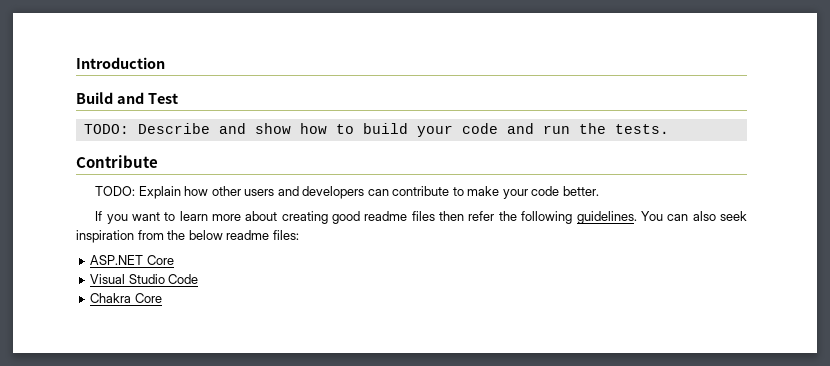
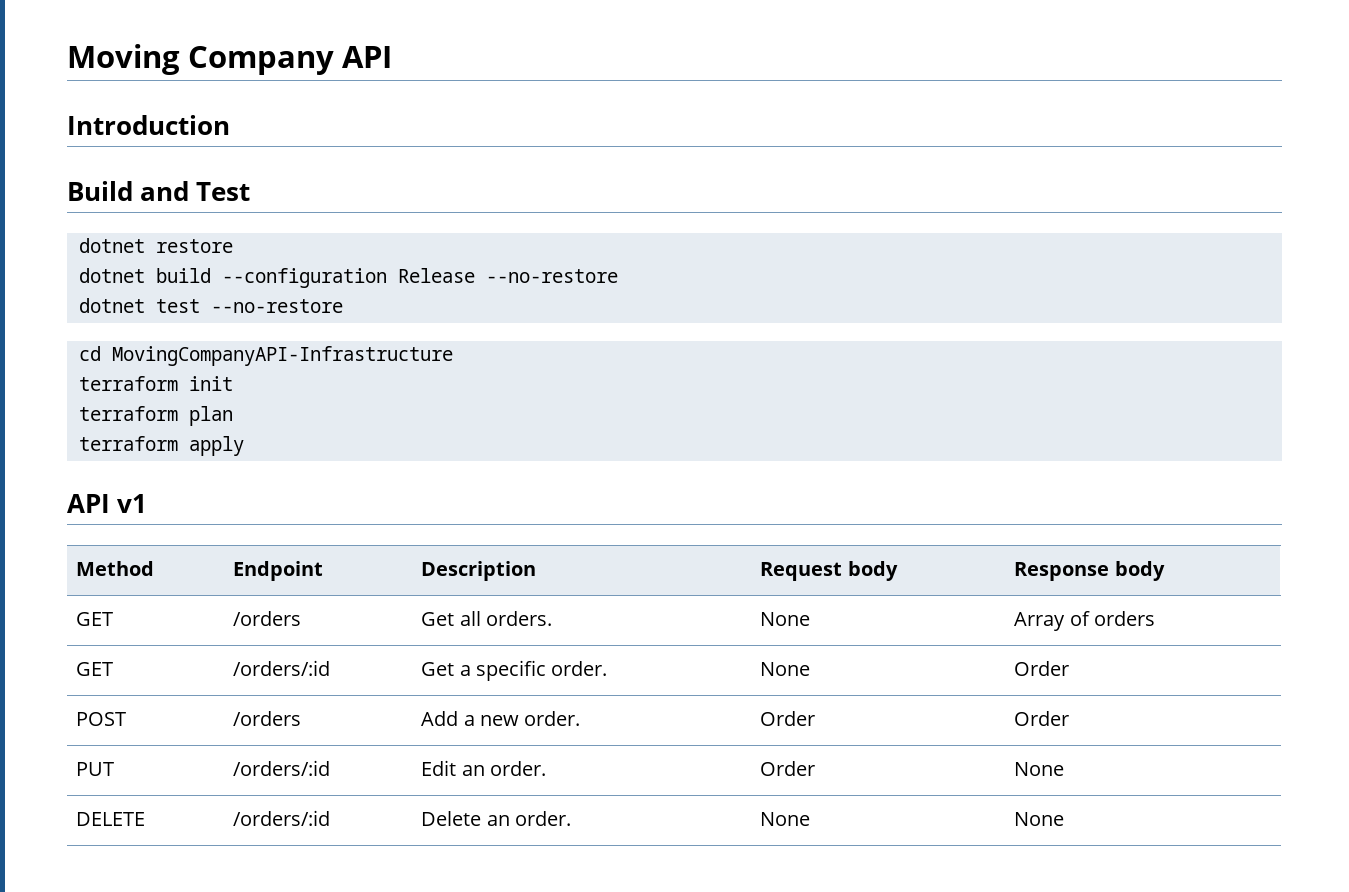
+ Moving Company API
- TODO: Describe and show how to build your code and run the tests.
- Contribute
- TODO: Explain how other users and developers can contribute to make your code better.
- If you want to learn more about creating good readme files then refer the following guidelines. You can also seek inspiration from the below readme files:
- ASP.NET Core
- Visual Studio Code
- Chakra Core
+ dotnet restore
+ dotnet build --configuration Release --no-restore
+ dotnet test --no-restore
+ cd MovingCompanyAPI-Infrastructure
+ terraform init
+ terraform plan
+ terraform apply
+ API v1
+ Method | Endpoint | Description | Request body | Response body
+ GET | /orders | Get all orders. | None | Array of orders
+ GET | /orders/:id | Get a specific order. | None | Order
+ POST | /orders | Add a new order. | Order | Order
+ PUT | /orders/:id | Edit an order. | Order | None
+ DELETE | /orders/:id | Delete an order. | None | None

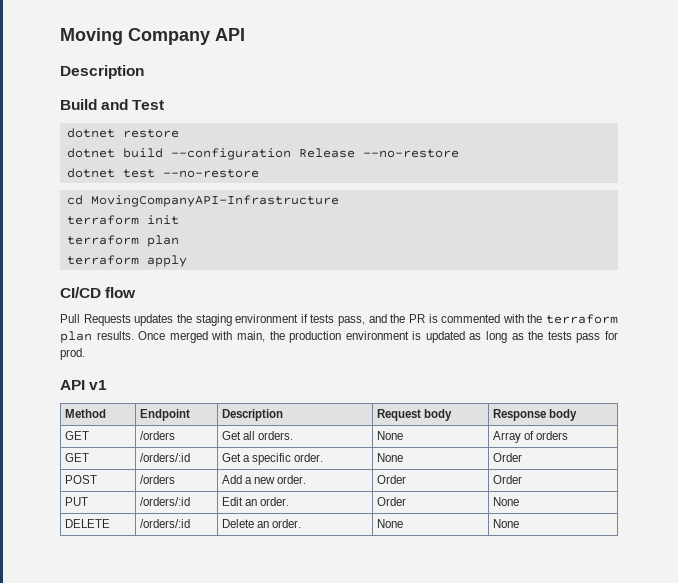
  Moving Company API
- Introduction
+ Description
+ CI/CD flow
+ Pull Requests updates the staging environment if tests pass, and the PR is commented with the terraform plan results. Once merged with main, the production environment is updated as long as the tests pass for prod.

